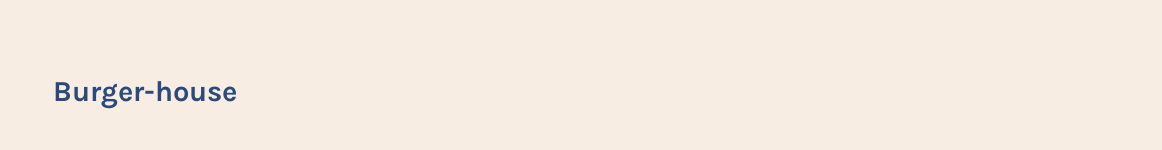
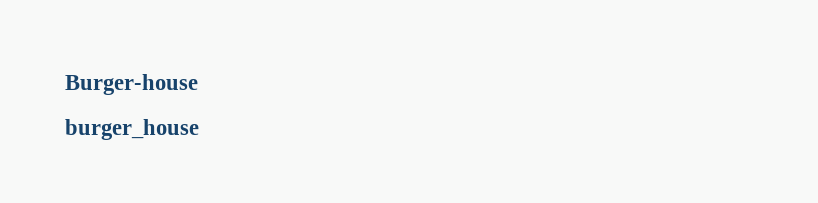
+ burger_house

